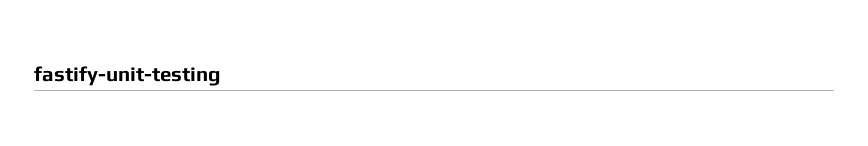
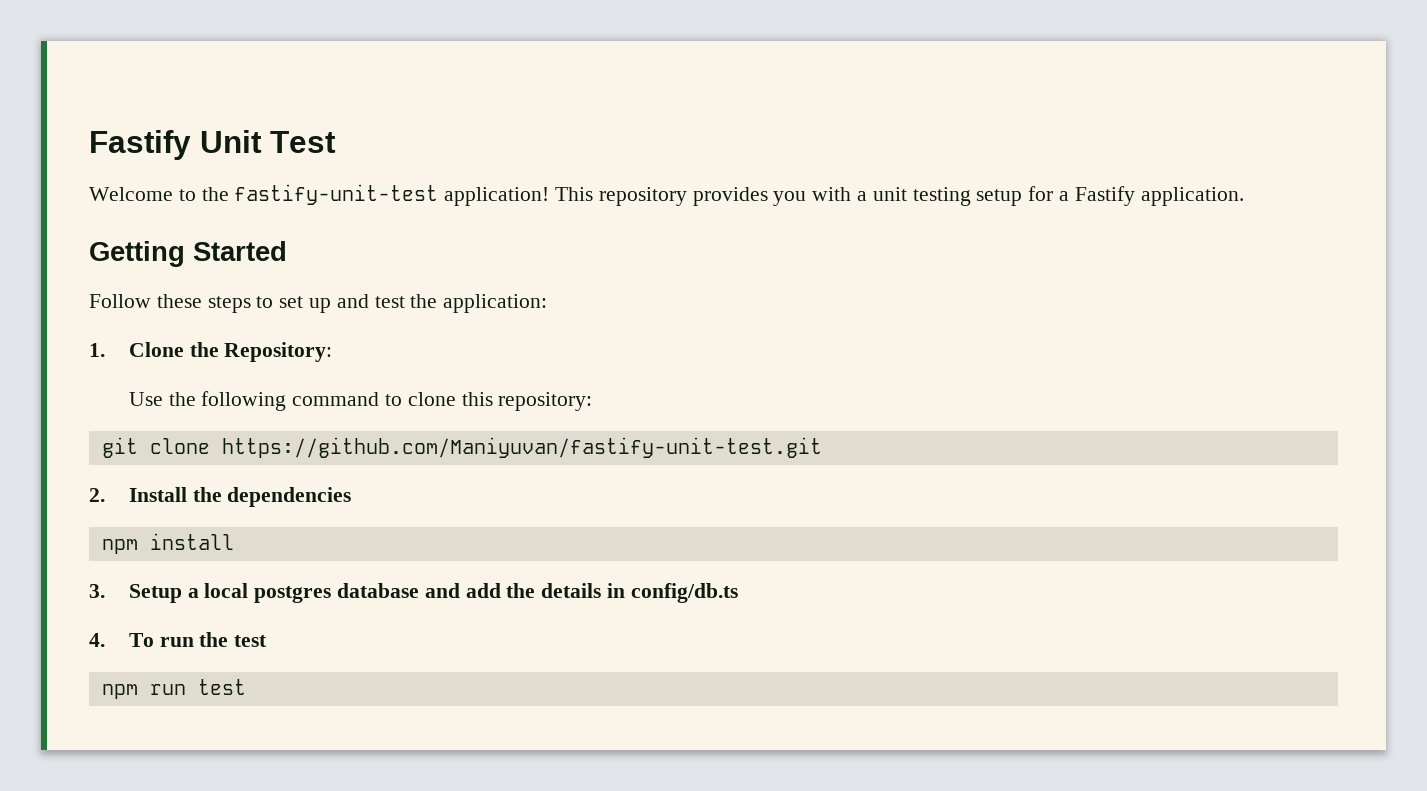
- fastify-unit-testing
+ Fastify Unit Test
+ Welcome to the fastify-unit-test application! This repository provides you with a unit testing setup for a Fastify application.
+ Getting Started
+ Follow these steps to set up and test the application:
+ 1. Clone the Repository:
+ Use the following command to clone this repository:
+ git clone https://github.com/Maniyuvan/fastify-unit-test.git
+ 2. Install the dependencies
+ npm install
+ 3. Setup a local postgres database and add the details in config/db.ts
+ 4. To run the test
+ npm run test

